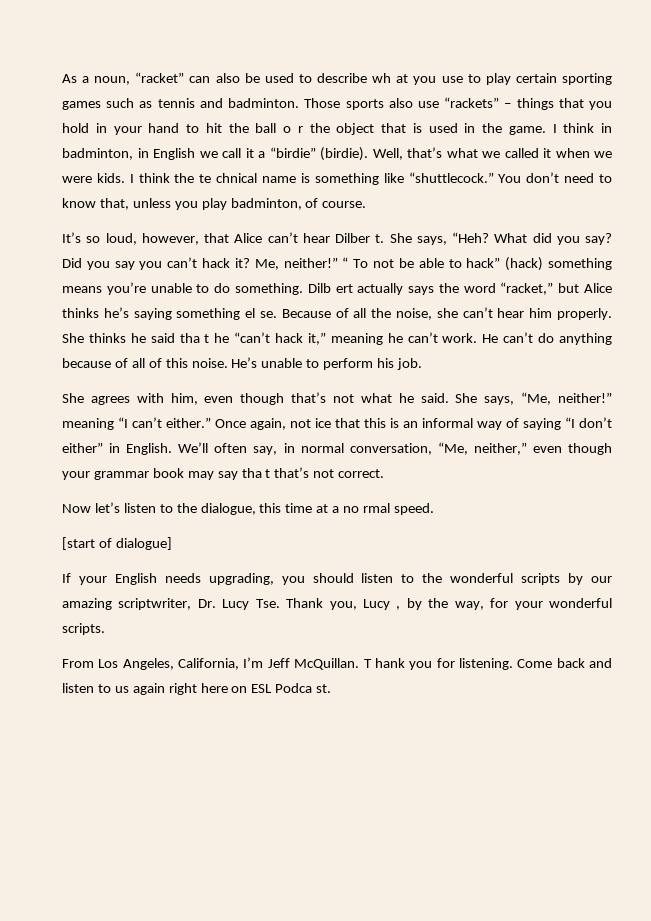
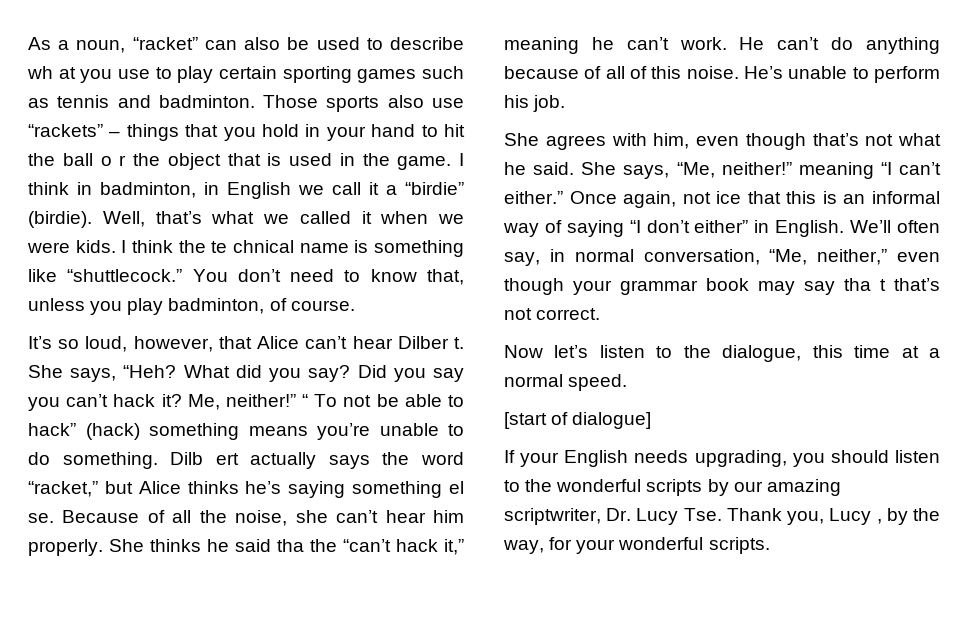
- She thinks he said tha t he “can’t hack it,” meaning he can’t work.
+ She thinks he said tha the “can’t hack it,” meaning he can’t work.
- Now let’s listen to the dialogue, this time at a no rmal speed.
+ Now let’s listen to the dialogue, this time at a normal speed.
- From Los Angeles, California, I’m Jeff McQuillan. T hank you for listening. Come back and listen to us again right here on ESL Podca st.

